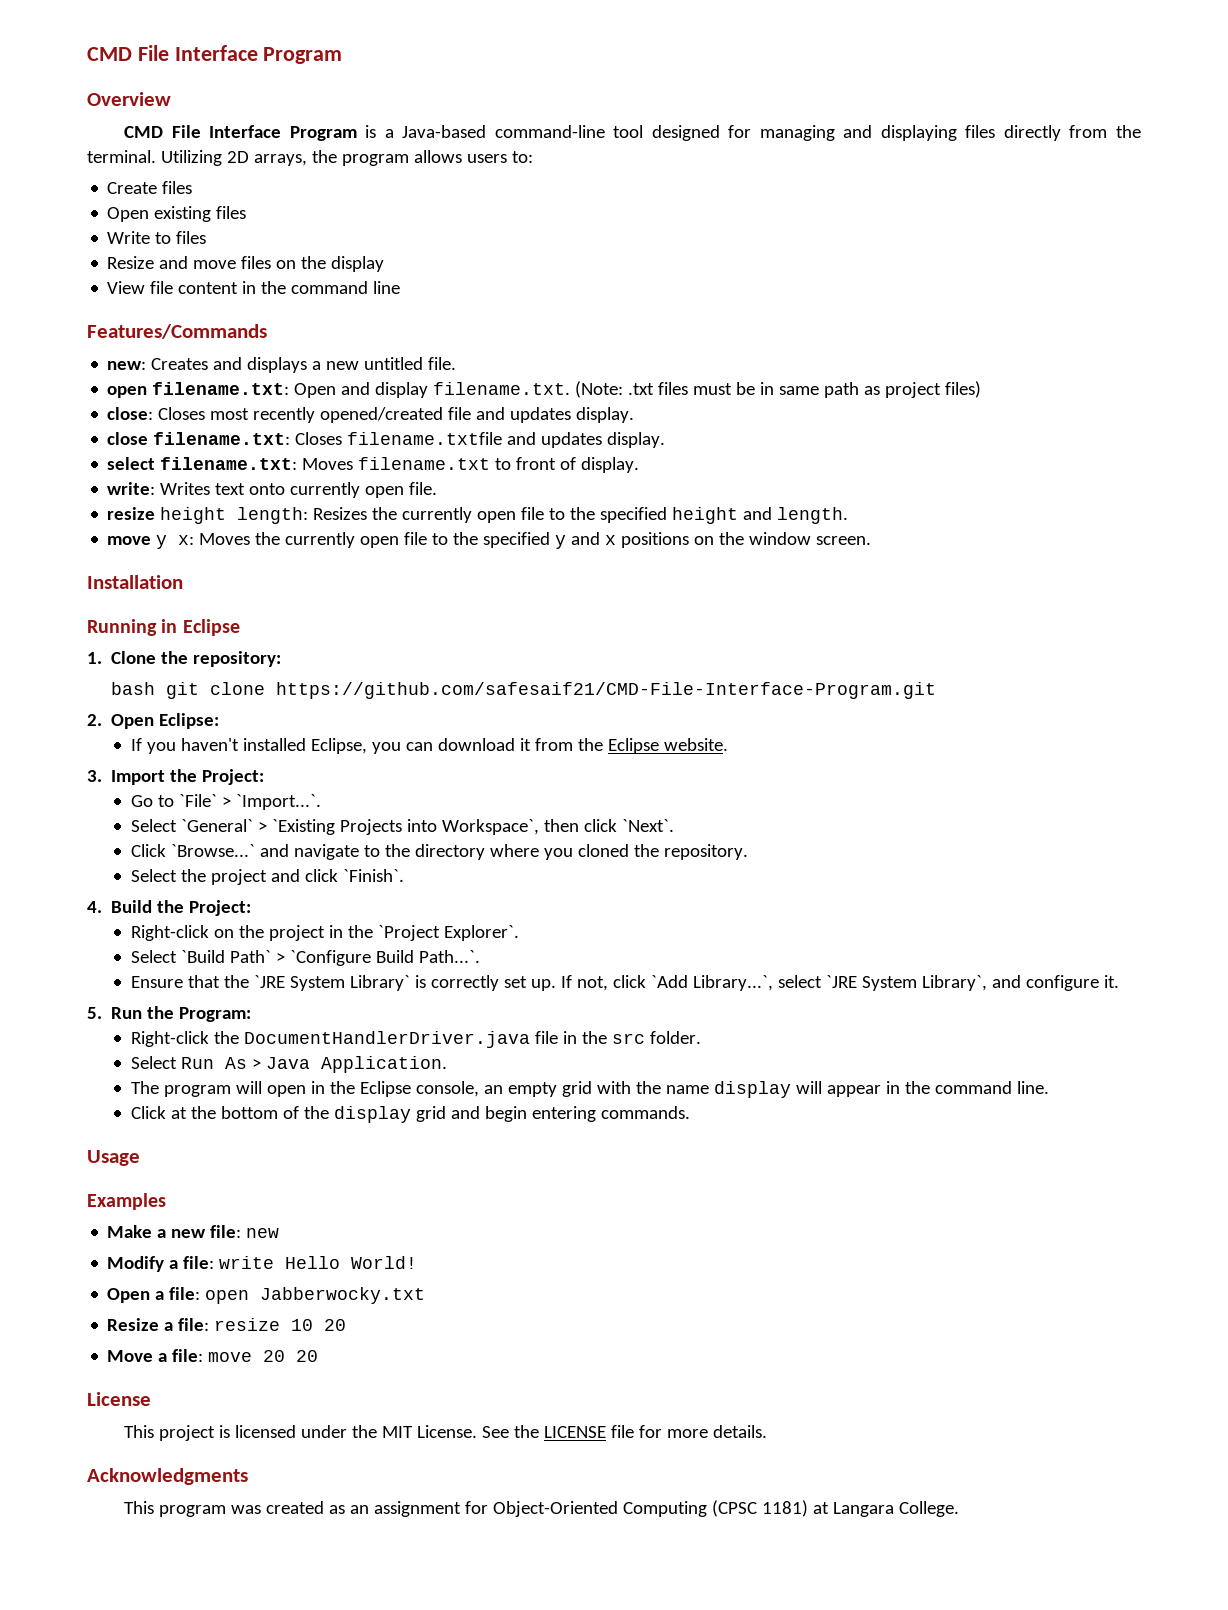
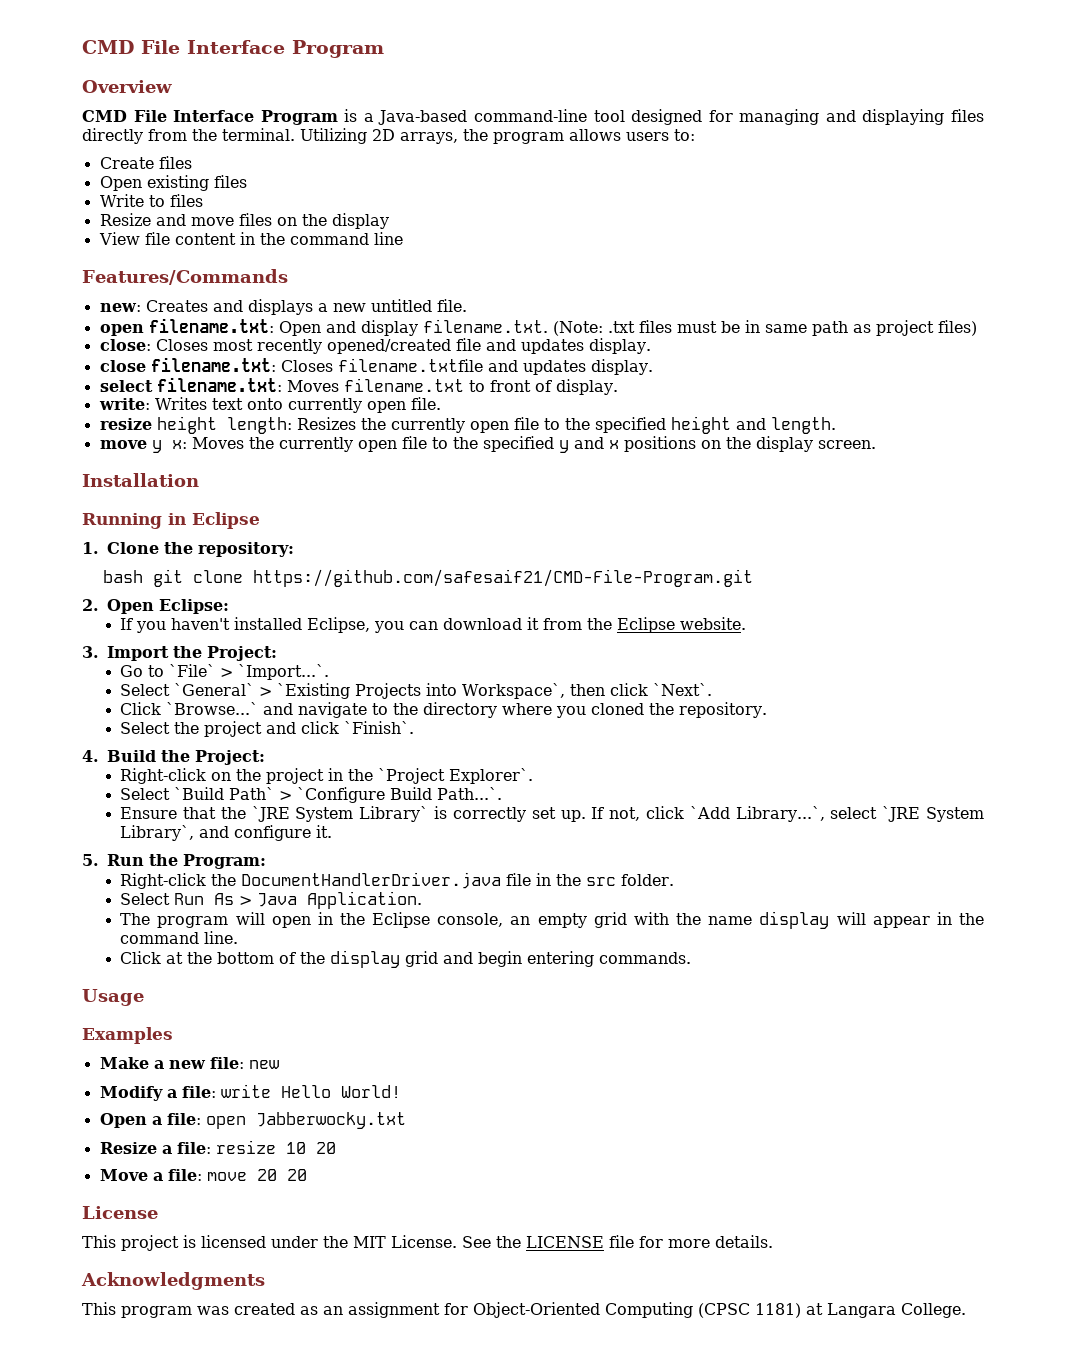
- move y x: Moves the currently open file to the specified y and x positions on the window screen.
+ move y x: Moves the currently open file to the specified y and x positions on the display screen.
- bash git clone https://github.com/safesaif21/CMD-File-Interface-Program.git
+ bash git clone https://github.com/safesaif21/CMD-File-Program.git

